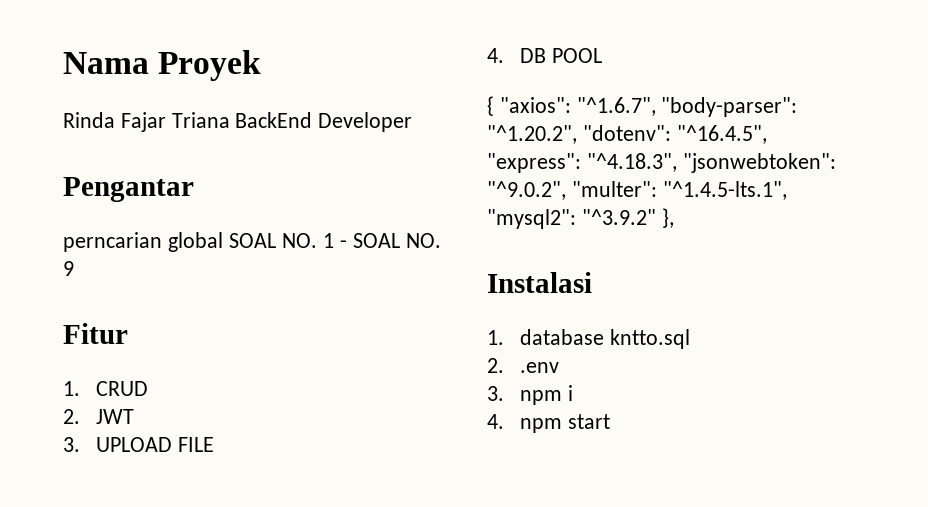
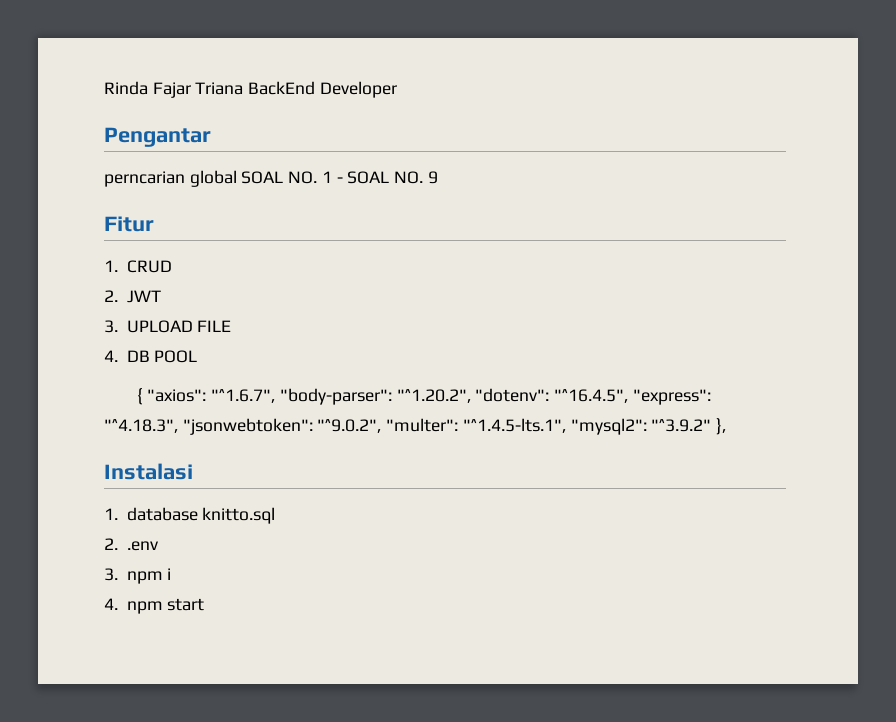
- Nama Proyek
- 1. database kntto.sql
+ 1. database knitto.sql

